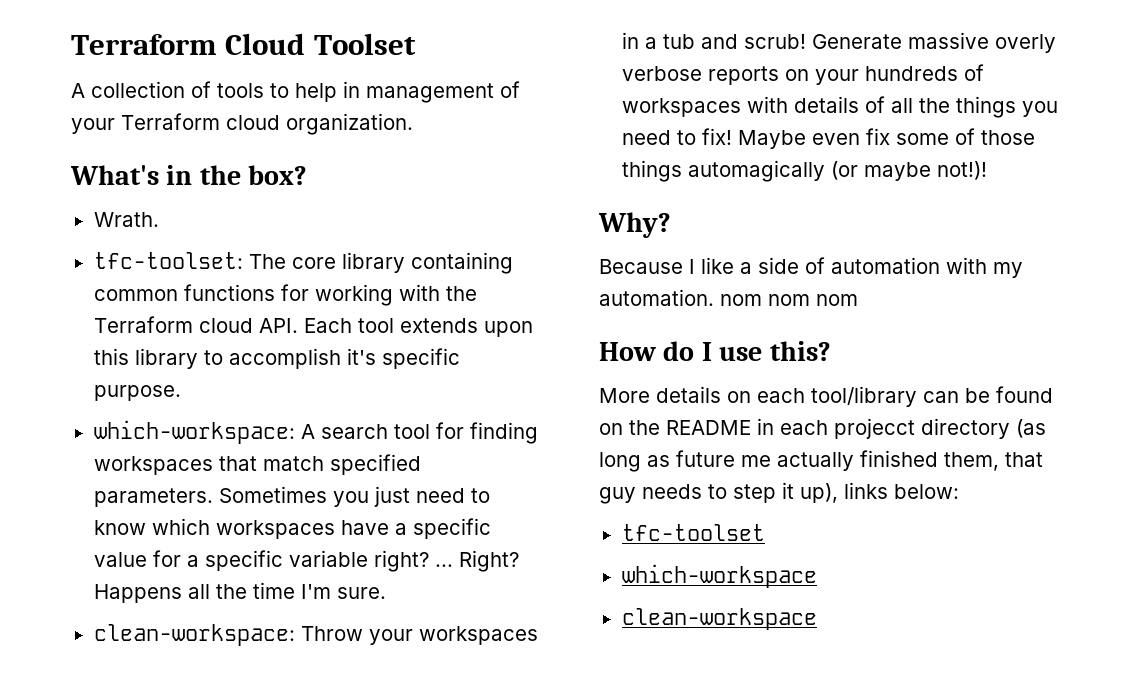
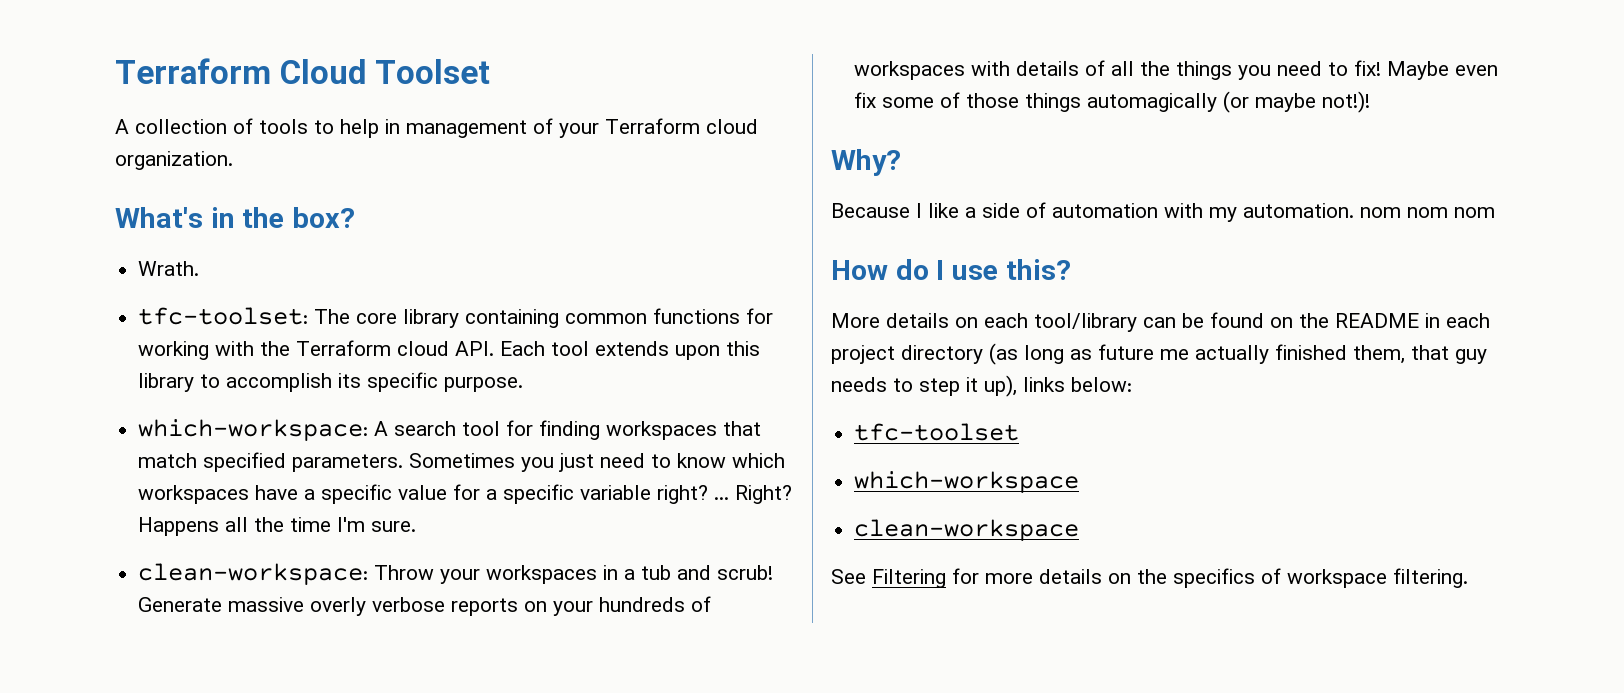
- tfc-toolset: The core library containing common functions for working with the Terraform cloud API. Each tool extends upon this library to accomplish it's specific purpose.
+ tfc-toolset: The core library containing common functions for working with the Terraform cloud API. Each tool extends upon this library to accomplish its specific purpose.
- More details on each tool/library can be found on the README in each projecct directory (as long as future me actually finished them, that guy needs to step it up), links below:
+ More details on each tool/library can be found on the README in each project directory (as long as future me actually finished them, that guy needs to step it up), links below:
+ See Filtering for more details on the specifics of workspace filtering.

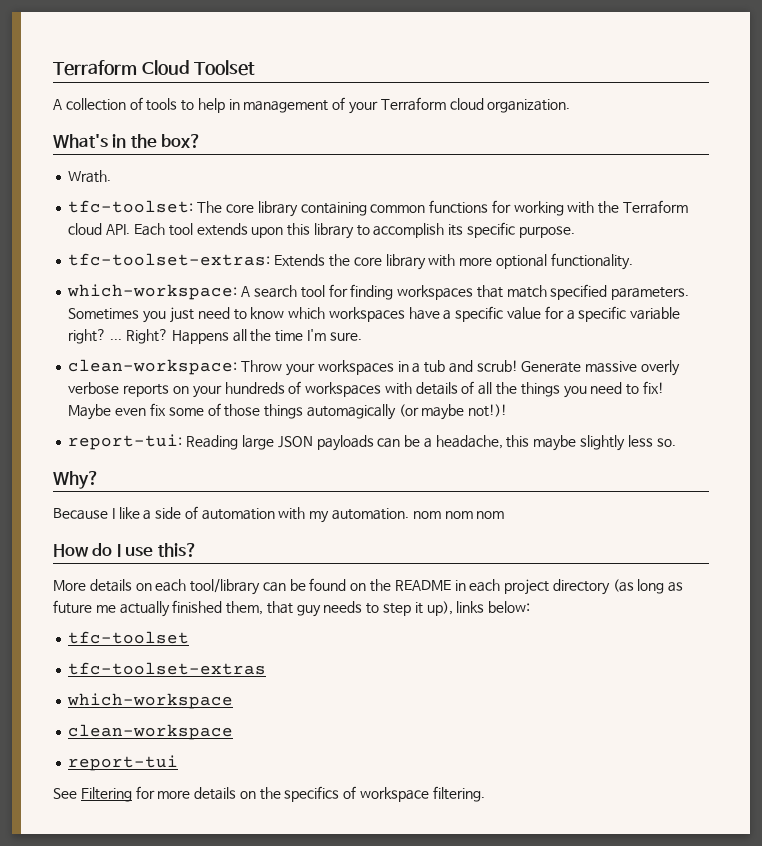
+ tfc-toolset-extras: Extends the core library with more optional functionality.
+ report-tui: Reading large JSON payloads can be a headache, this maybe slightly less so.
+ tfc-toolset-extras
+ report-tui

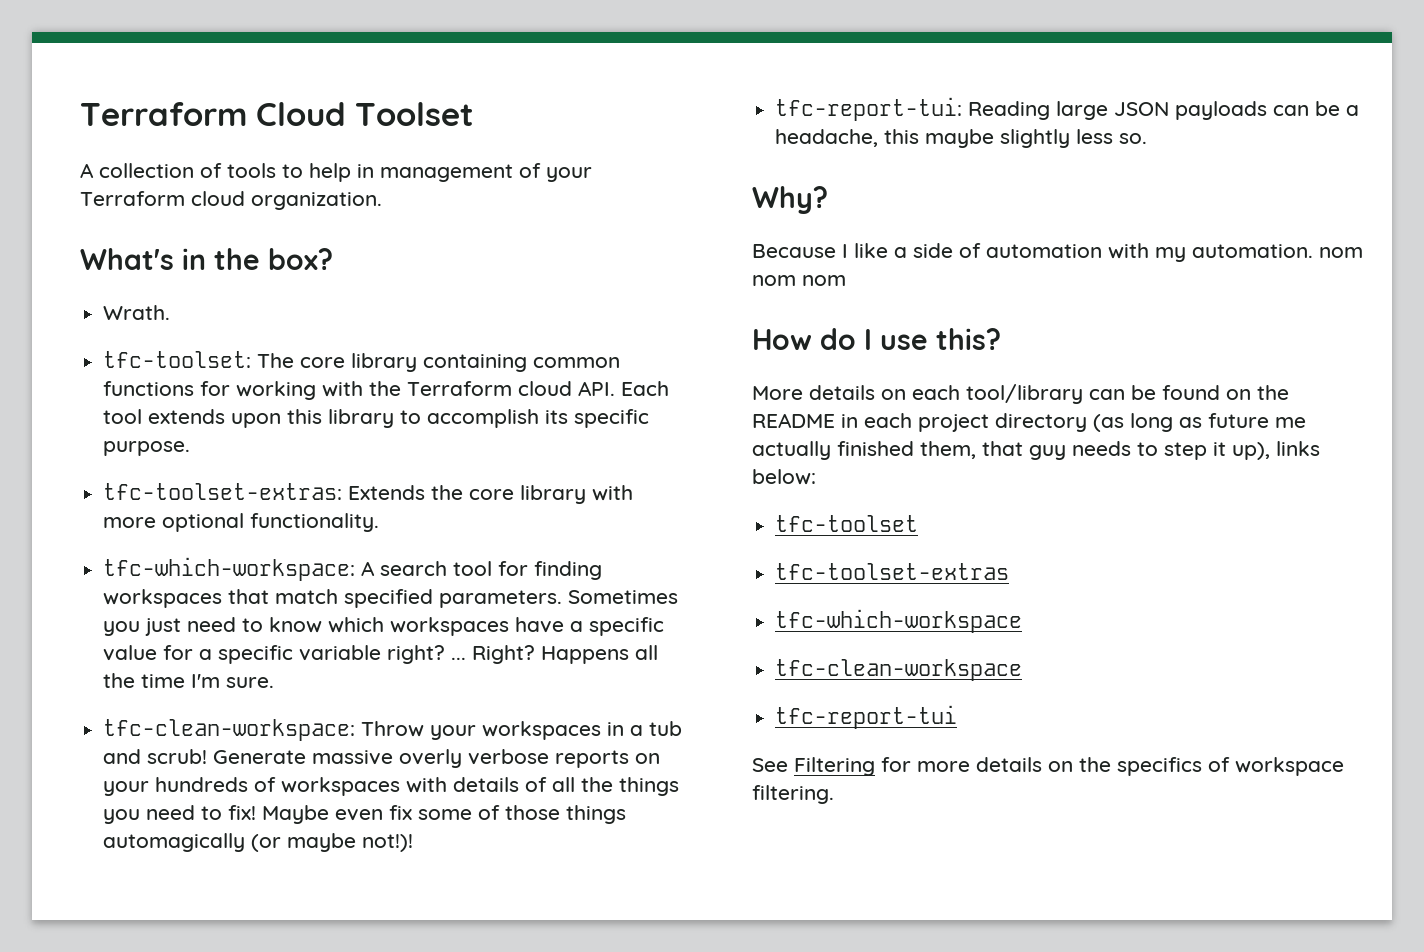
- which-workspace: A search tool for finding workspaces that match specified parameters.
+ tfc-which-workspace: A search tool for finding workspaces that match specified parameters.
- clean-workspace: Throw your workspaces in a tub and scrub!
+ tfc-clean-workspace: Throw your workspaces in a tub and scrub!
- report-tui: Reading large JSON payloads can be a headache, this maybe slightly less so.
+ tfc-report-tui: Reading large JSON payloads can be a headache, this maybe slightly less so.
- which-workspace
- clean-workspace
- report-tui
+ tfc-which-workspace
+ tfc-clean-workspace
+ tfc-report-tui

